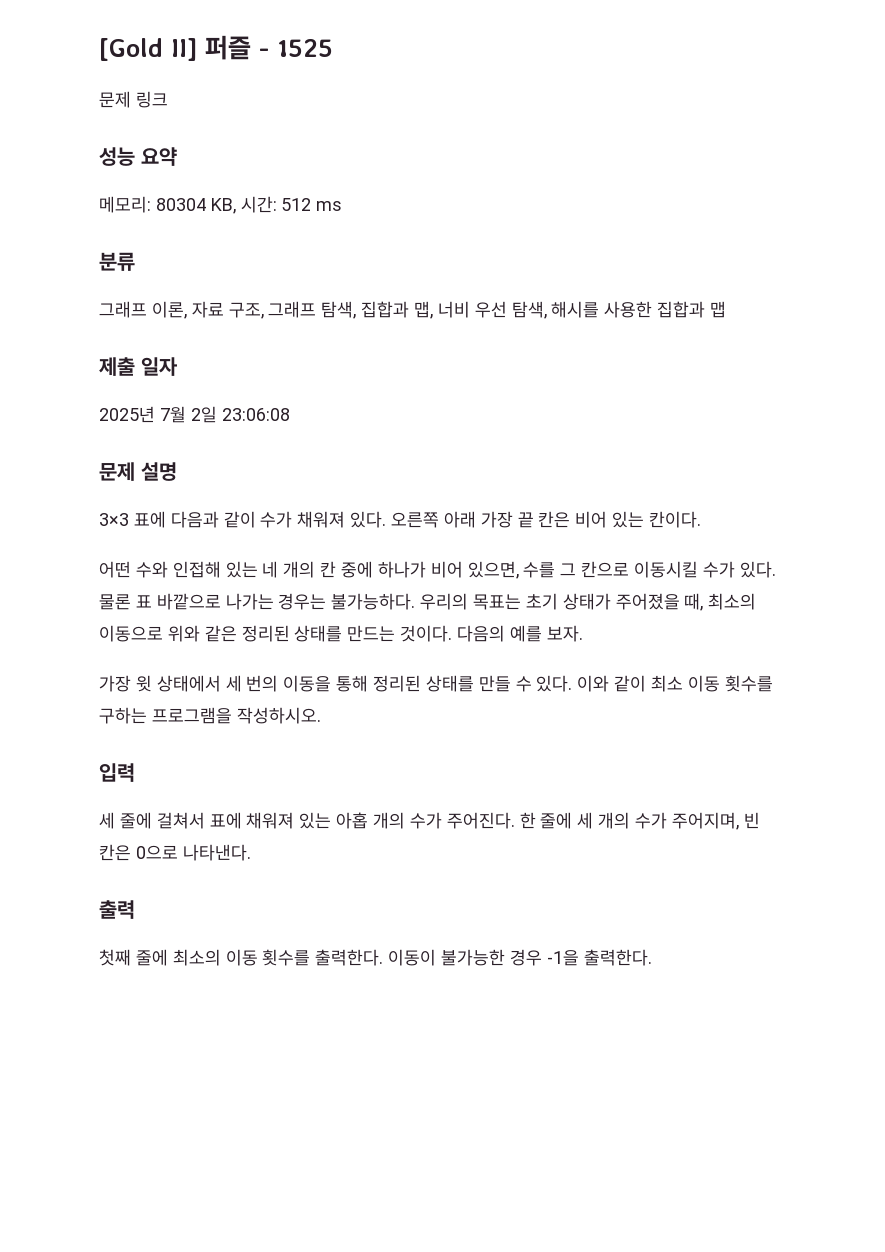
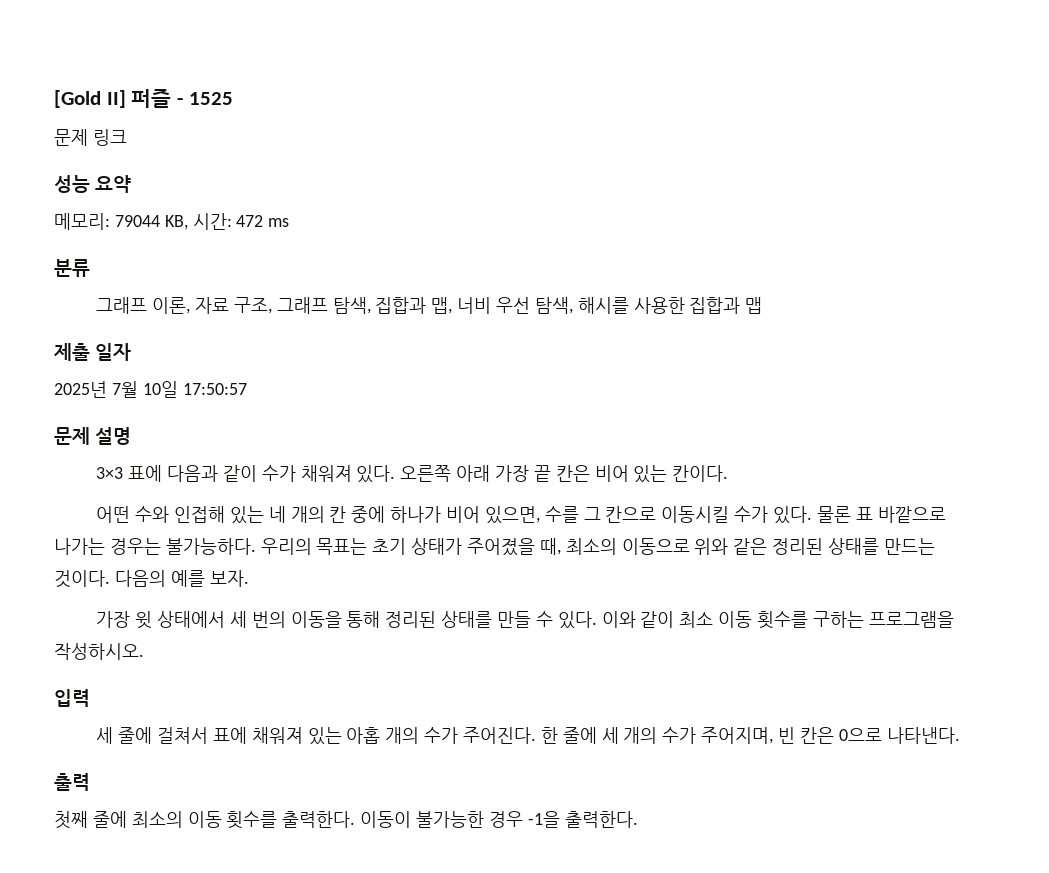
- 메모리: 80304 KB, 시간: 512 ms
+ 메모리: 79044 KB, 시간: 472 ms
- 2025년 7월 2일 23:06:08
+ 2025년 7월 10일 17:50:57

